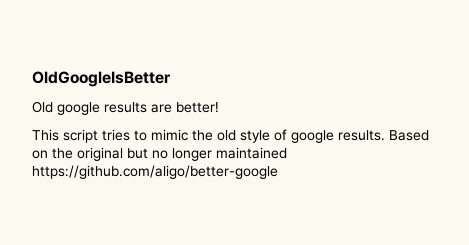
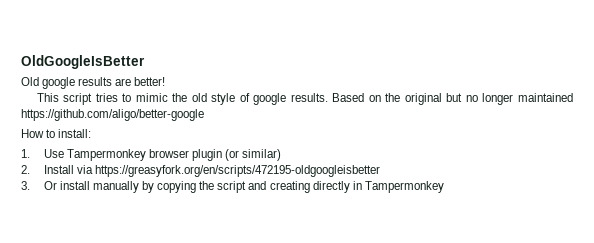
+ How to install:
+ 1. Use Tampermonkey browser plugin (or similar)
+ 2. Install via https://greasyfork.org/en/scripts/472195-oldgoogleisbetter
+ 3. Or install manually by copying the script and creating directly in Tampermonkey

